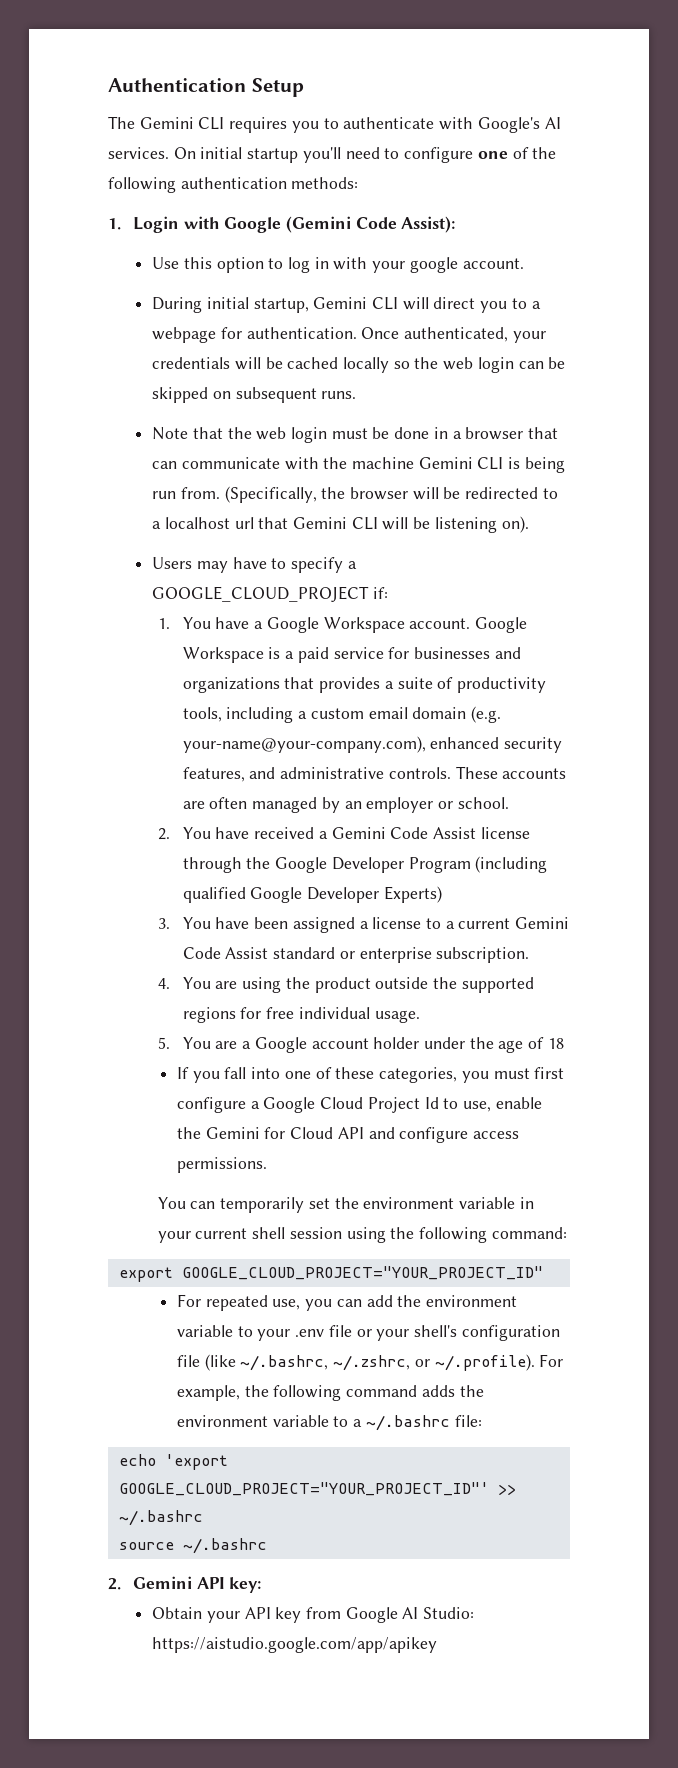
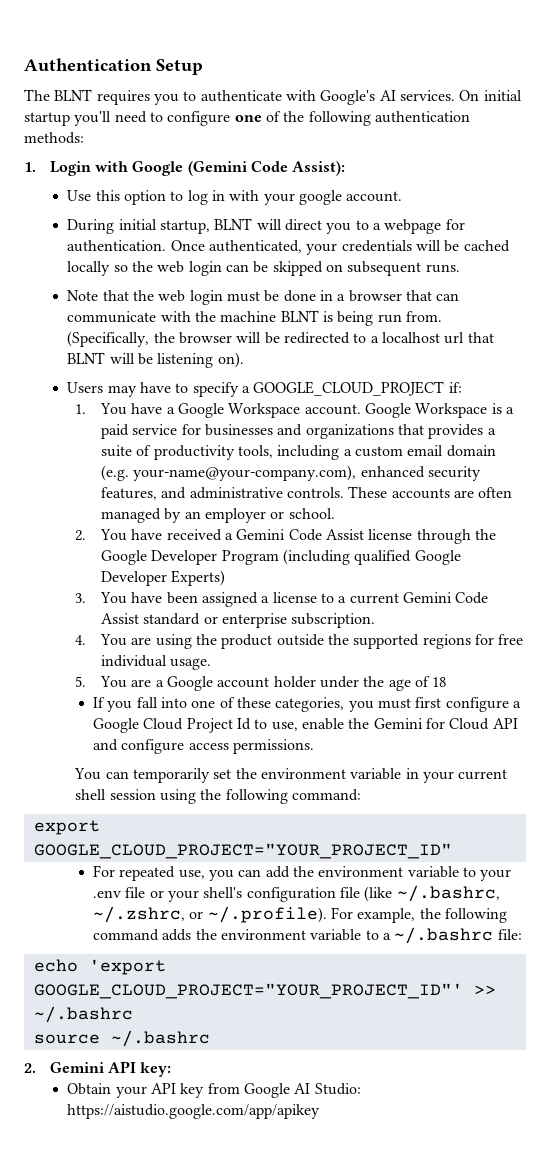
- The Gemini CLI requires you to authenticate with Google's AI services.
+ The BLNT requires you to authenticate with Google's AI services.
- During initial startup, Gemini CLI will direct you to a webpage for authentication.
+ During initial startup, BLNT will direct you to a webpage for authentication.
- Note that the web login must be done in a browser that can communicate with the machine Gemini CLI is being run from.
+ Note that the web login must be done in a browser that can communicate with the machine BLNT is being run from.
- (Specifically, the browser will be redirected to a localhost url that Gemini CLI will be listening on).
+ (Specifically, the browser will be redirected to a localhost url that BLNT will be listening on).

